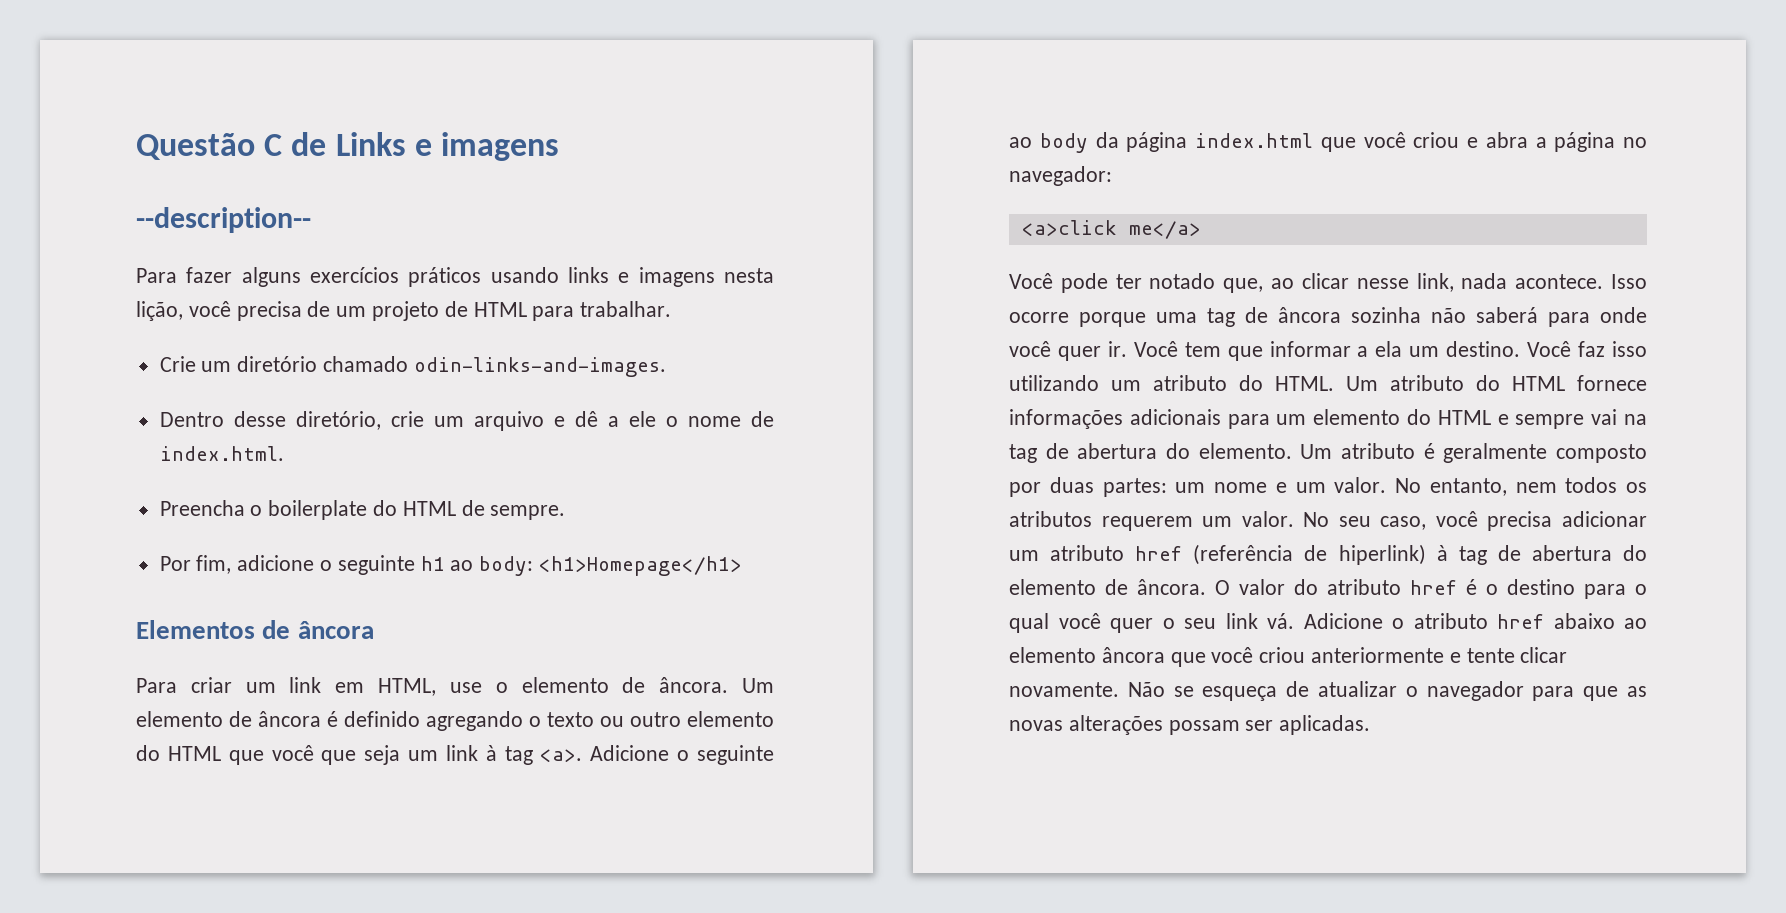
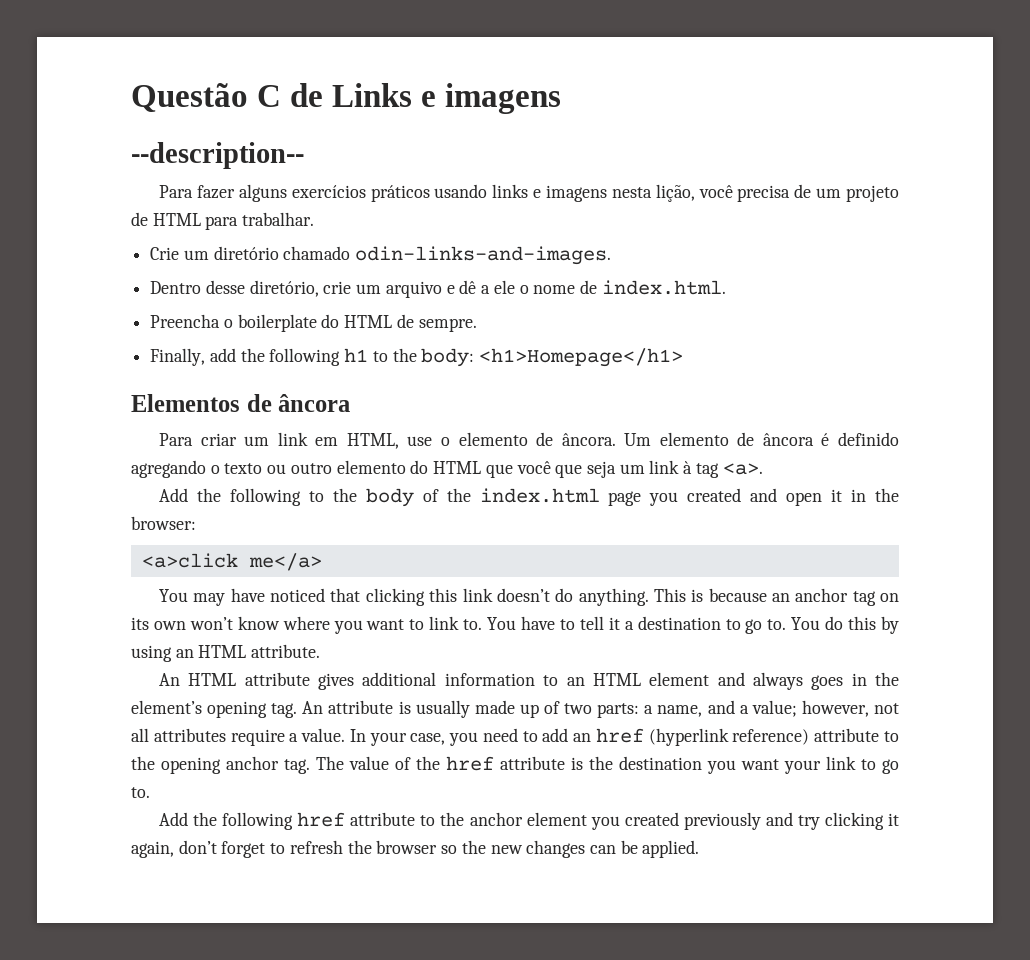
- Por fim, adicione o seguinte h1 ao body: <h1>Homepage</h1>
+ Finally, add the following h1 to the body: <h1>Homepage</h1>
- Um elemento de âncora é definido agregando o texto ou outro elemento do HTML que você que seja um link à tag <a>. Adicione o seguinte ao body da página index.html que você criou e abra a página no navegador:
+ Um elemento de âncora é definido agregando o texto ou outro elemento do HTML que você que seja um link à tag <a>.
+ Add the following to the body of the index.html page you created and open it in the browser:
  <a>click me</a>
- Você pode ter notado que, ao clicar nesse link, nada acontece. Isso ocorre porque uma tag de âncora sozinha não saberá para onde você quer ir. Você tem que informar a ela um destino. Você faz isso utilizando um atributo do HTML. Um atributo do HTML fornece informações adicionais para um elemento do HTML e sempre vai na tag de abertura do elemento. Um atributo é geralmente composto por duas partes: um nome e um valor. No entanto, nem todos os atributos requerem um valor. No seu caso, você precisa adicionar um atributo href (referência de hiperlink) à tag de abertura do elemento de âncora. O valor do atributo href é o destino para o qual você quer o seu link vá. Adicione o atributo href abaixo ao elemento âncora que você criou anteriormente e tente clicar novamente. Não se esqueça de atualizar o navegador para que as novas alterações possam ser aplicadas.
+ You may have noticed that clicking this link doesn’t do anything. This is because an anchor tag on its own won’t know where you want to link to. You have to tell it a destination to go to. You do this by using an HTML attribute.
+ An HTML attribute gives additional information to an HTML element and always goes in the element’s opening tag. An attribute is usually made up of two parts: a name, and a value; however, not all attributes require a value. In your case, you need to add an href (hyperlink reference) attribute to the opening anchor tag. The value of the href attribute is the destination you want your link to go to.
+ Add the following href attribute to the anchor element you created previously and try clicking it again, don’t forget to refresh the browser so the new changes can be applied.

